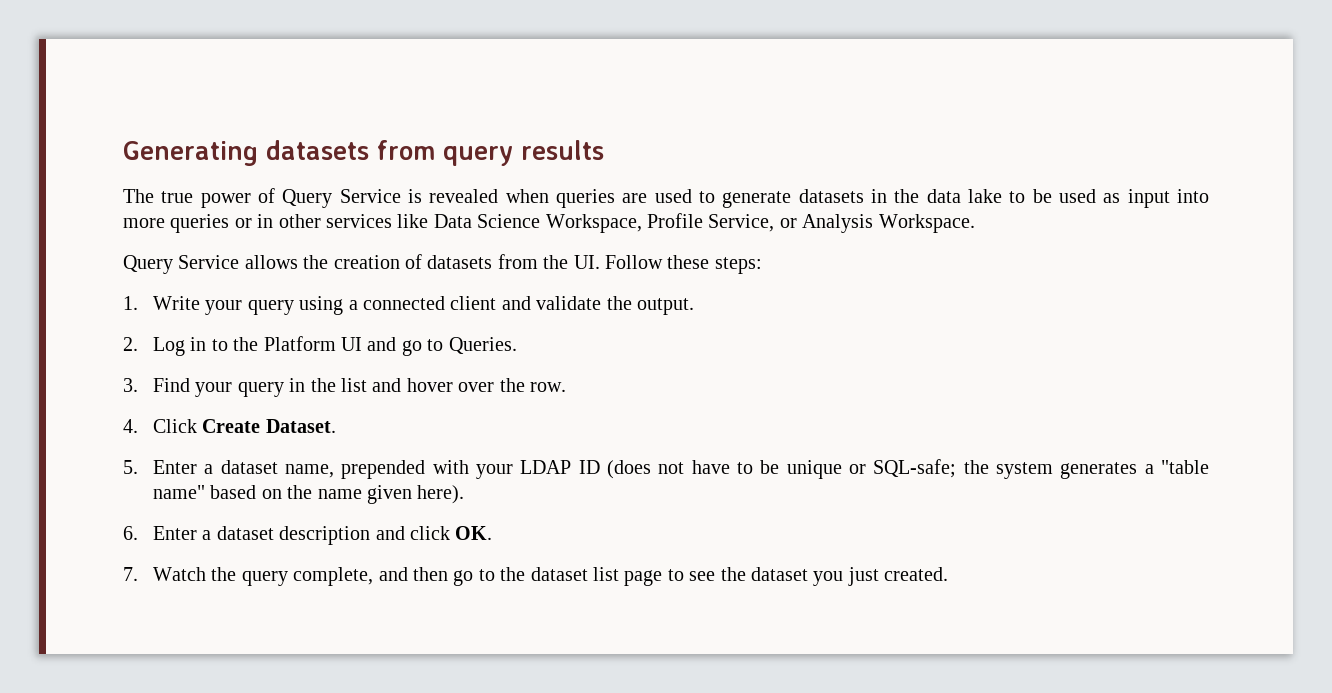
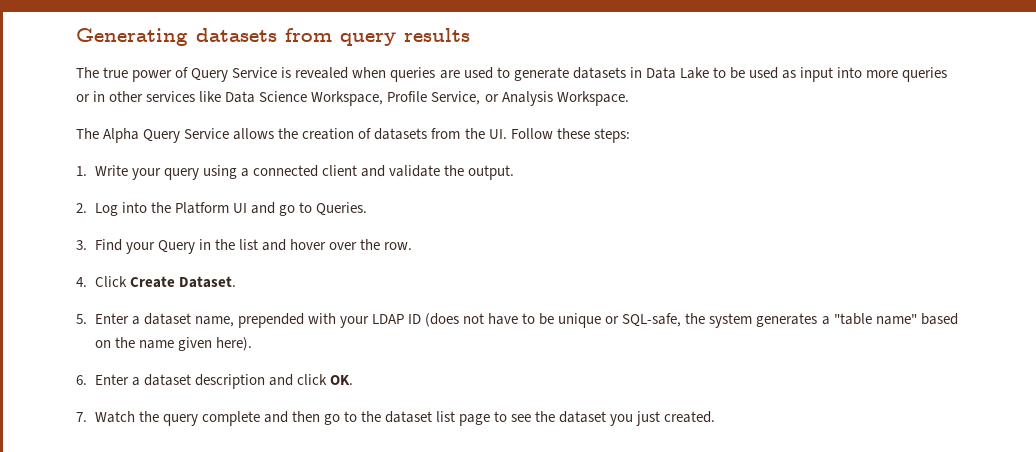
- The true power of Query Service is revealed when queries are used to generate datasets in the data lake to be used as input into more queries or in other services like Data Science Workspace, Profile Service, or Analysis Workspace.
+ The true power of Query Service is revealed when queries are used to generate datasets in Data Lake to be used as input into more queries or in other services like Data Science Workspace, Profile Service, or Analysis Workspace.
- Query Service allows the creation of datasets from the UI. Follow these steps:
+ The Alpha Query Service allows the creation of datasets from the UI. Follow these steps:
- 2. Log in to the Platform UI and go to Queries.
+ 2. Log into the Platform UI and go to Queries.
- 3. Find your query in the list and hover over the row.
+ 3. Find your Query in the list and hover over the row.
- 5. Enter a dataset name, prepended with your LDAP ID (does not have to be unique or SQL-safe; the system generates a "table name" based on the name given here).
+ 5. Enter a dataset name, prepended with your LDAP ID (does not have to be unique or SQL-safe, the system generates a "table name" based on the name given here).
- 7. Watch the query complete, and then go to the dataset list page to see the dataset you just created.
+ 7. Watch the query complete and then go to the dataset list page to see the dataset you just created.

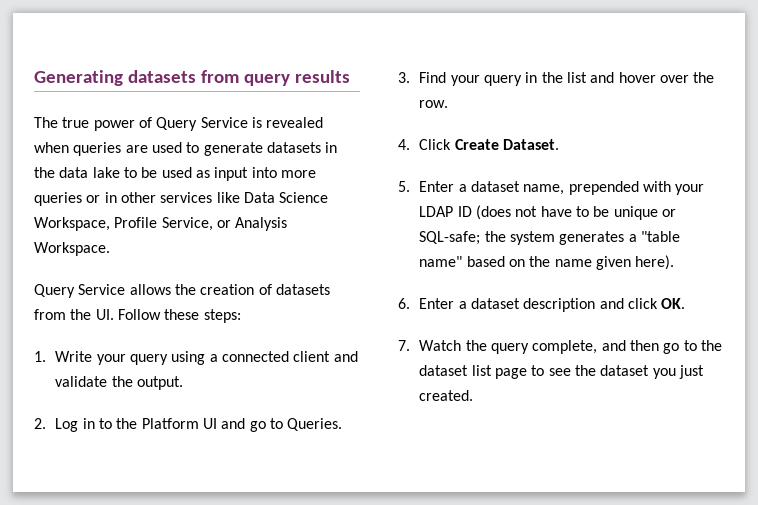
- The true power of Query Service is revealed when queries are used to generate datasets in Data Lake to be used as input into more queries or in other services like Data Science Workspace, Profile Service, or Analysis Workspace.
+ The true power of Query Service is revealed when queries are used to generate datasets in the data lake to be used as input into more queries or in other services like Data Science Workspace, Profile Service, or Analysis Workspace.
- The Alpha Query Service allows the creation of datasets from the UI. Follow these steps:
+ Query Service allows the creation of datasets from the UI. Follow these steps:
- 2. Log into the Platform UI and go to Queries.
+ 2. Log in to the Platform UI and go to Queries.
- 3. Find your Query in the list and hover over the row.
+ 3. Find your query in the list and hover over the row.
- 5. Enter a dataset name, prepended with your LDAP ID (does not have to be unique or SQL-safe, the system generates a "table name" based on the name given here).
+ 5. Enter a dataset name, prepended with your LDAP ID (does not have to be unique or SQL-safe; the system generates a "table name" based on the name given here).
- 7. Watch the query complete and then go to the dataset list page to see the dataset you just created.
+ 7. Watch the query complete, and then go to the dataset list page to see the dataset you just created.

